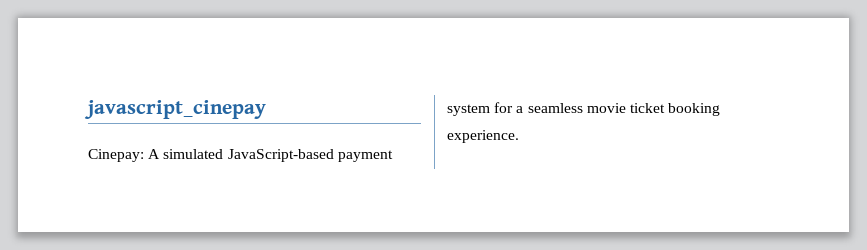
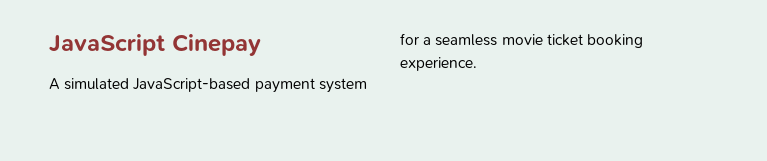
- javascript_cinepay
- Cinepay: A simulated JavaScript-based payment system for a seamless movie ticket booking experience.
+ JavaScript Cinepay
+ A simulated JavaScript-based payment system for a seamless movie ticket booking experience.

